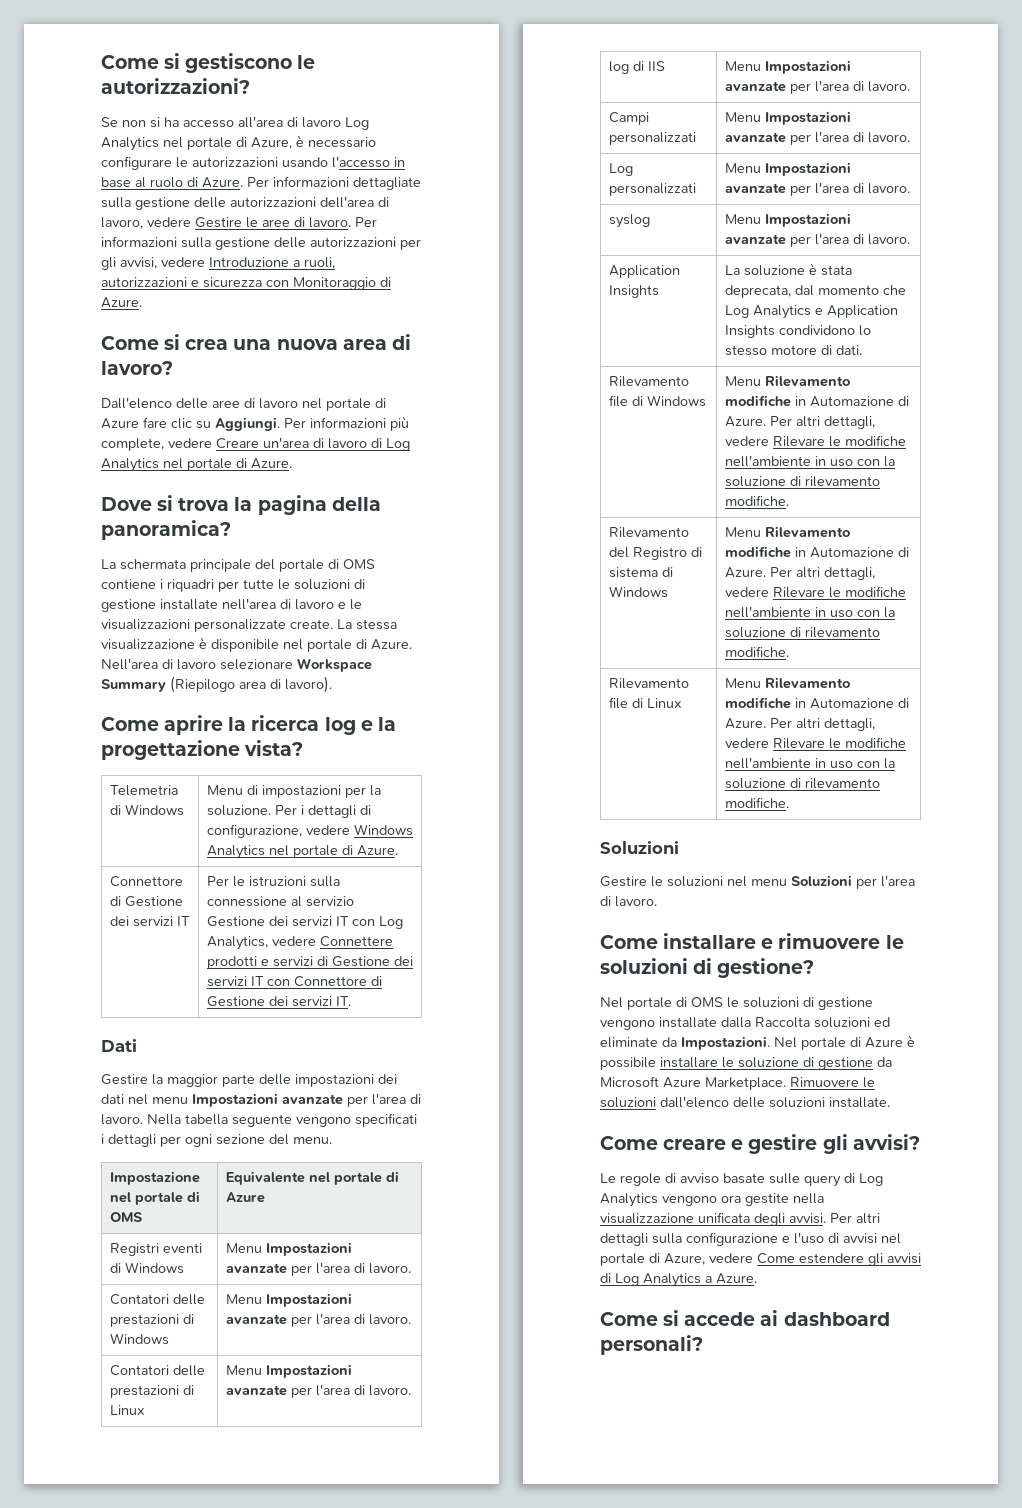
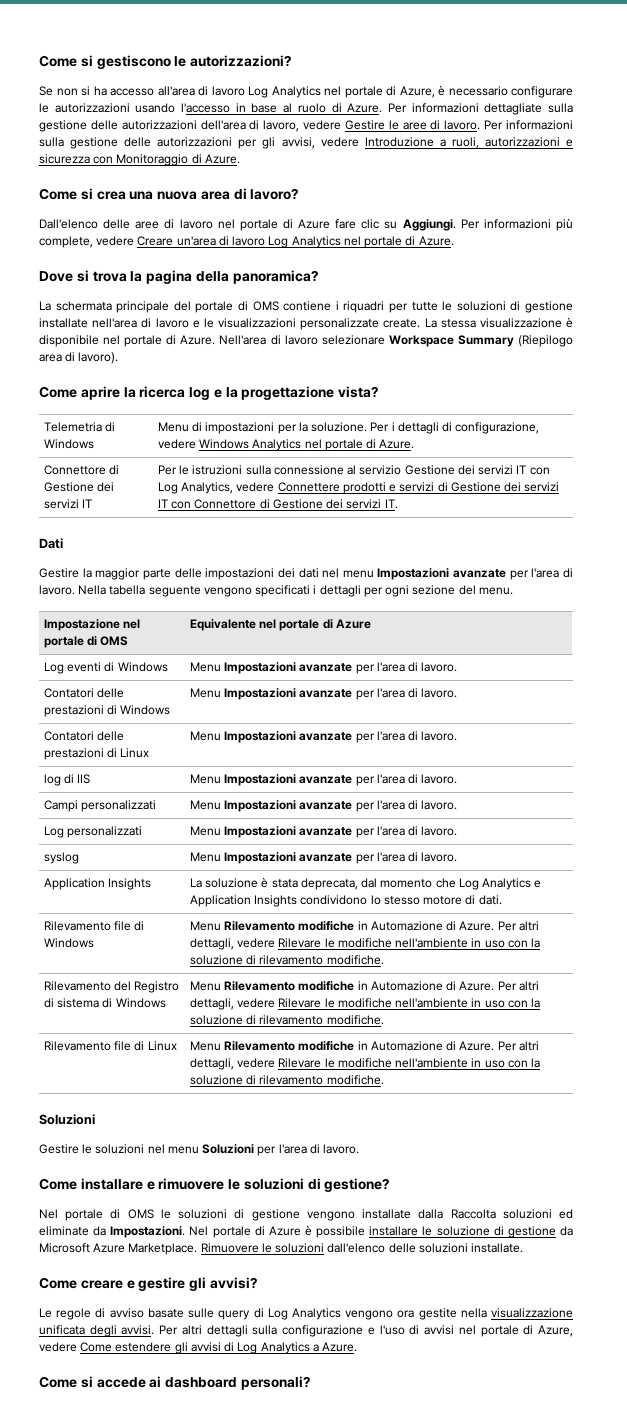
- Per informazioni più complete, vedere Creare un'area di lavoro di Log Analytics nel portale di Azure.
+ Per informazioni più complete, vedere Creare un'area di lavoro Log Analytics nel portale di Azure.
- Registri eventi di Windows | Menu Impostazioni avanzate per l'area di lavoro.
+ Log eventi di Windows | Menu Impostazioni avanzate per l'area di lavoro.

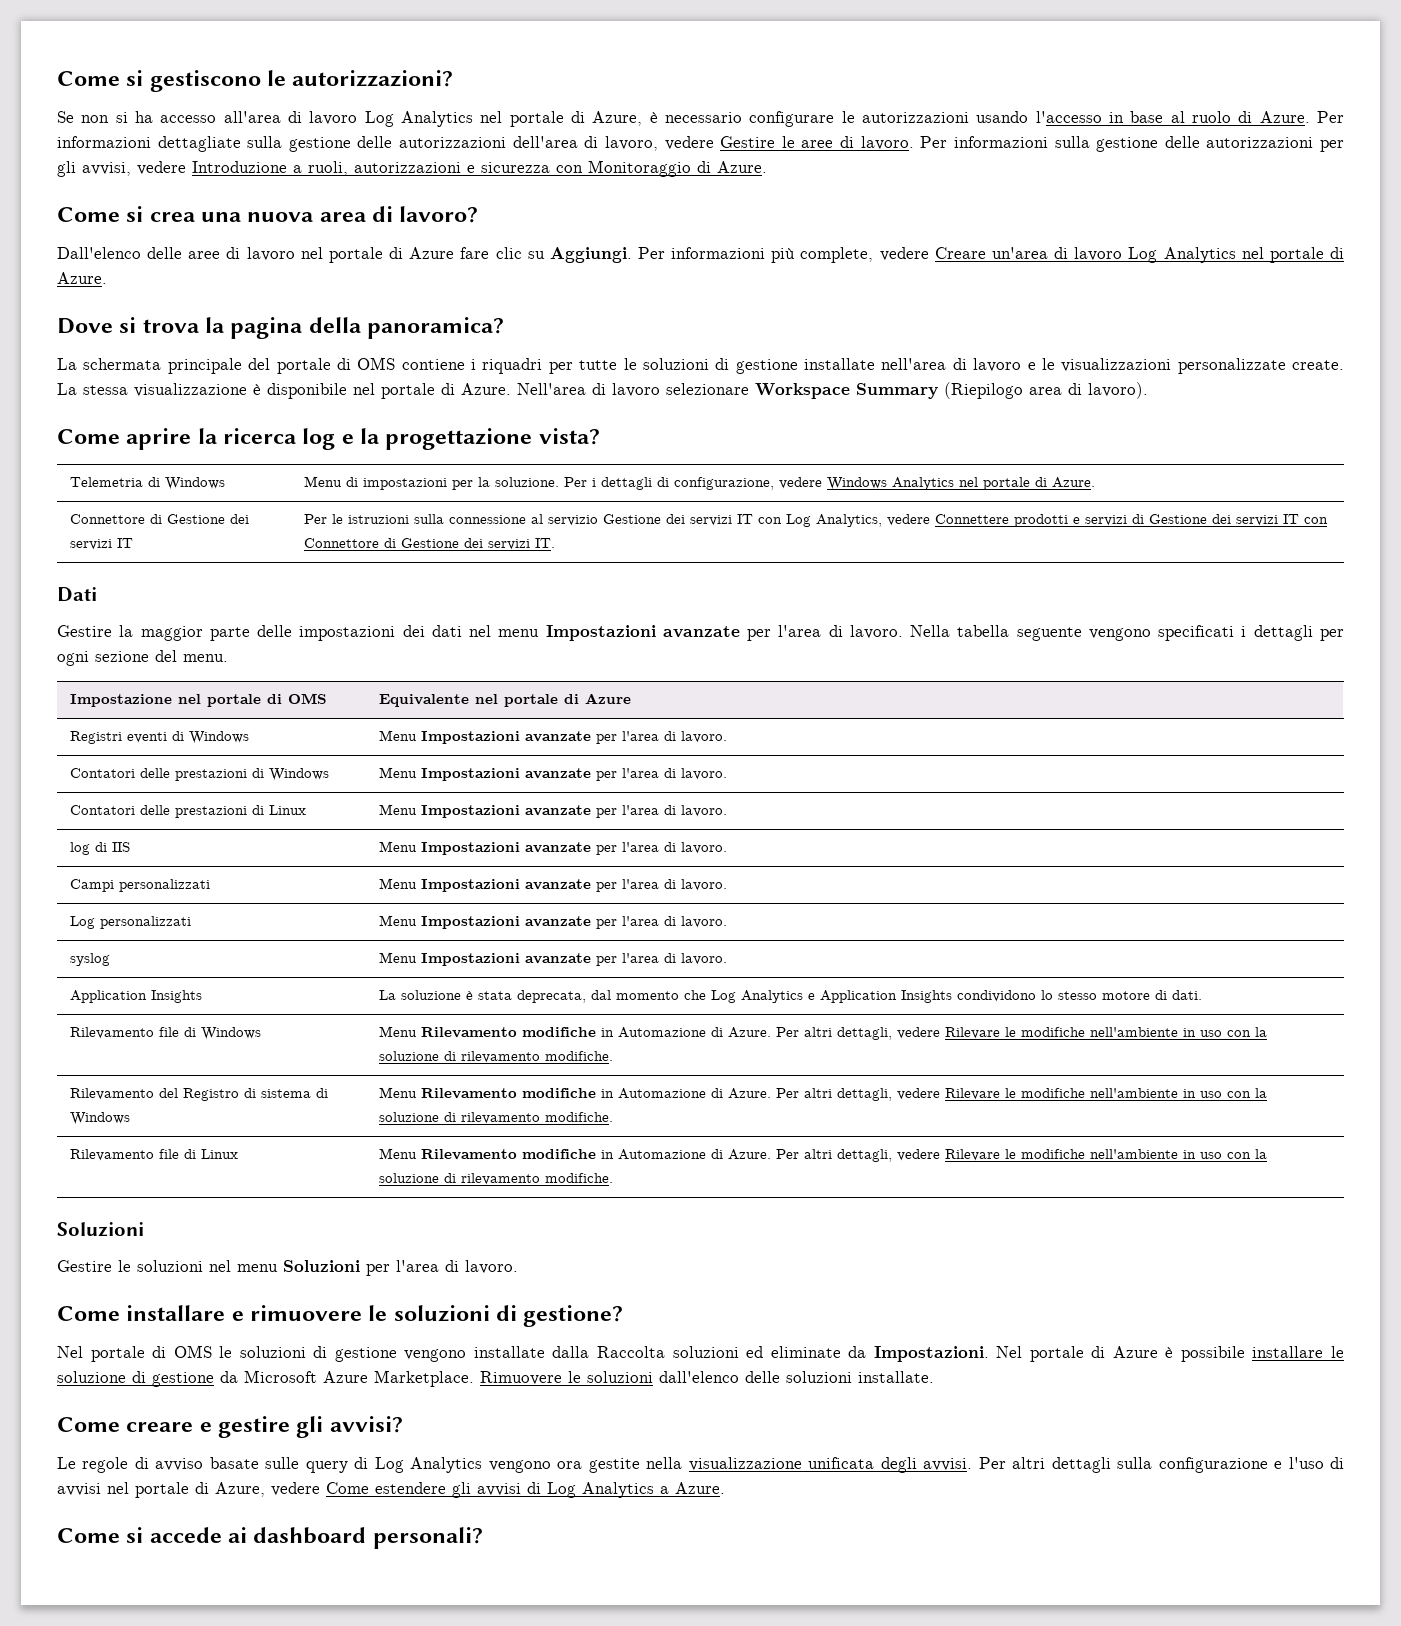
- Log eventi di Windows | Menu Impostazioni avanzate per l'area di lavoro.
+ Registri eventi di Windows | Menu Impostazioni avanzate per l'area di lavoro.

